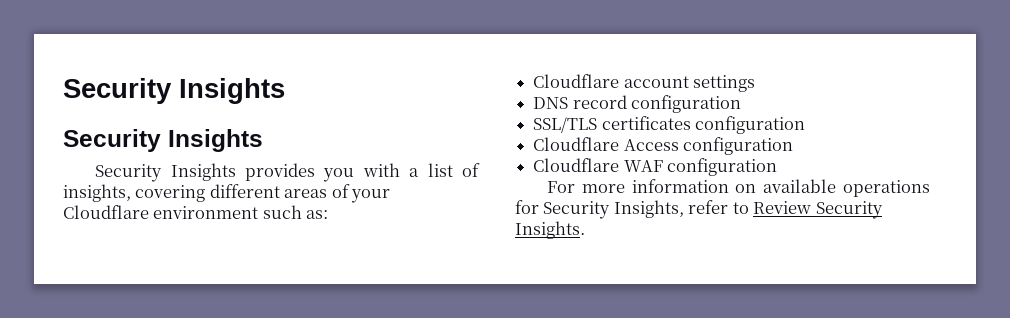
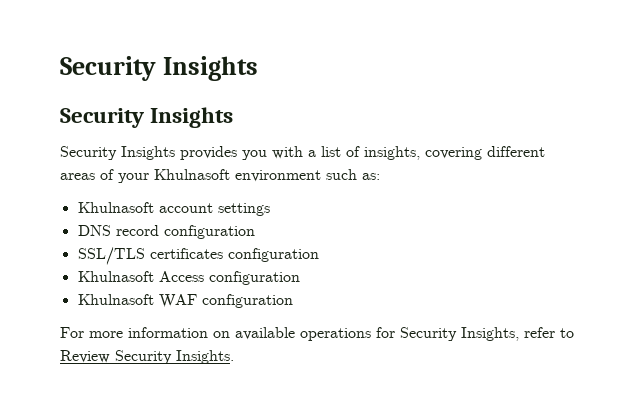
- Security Insights provides you with a list of insights, covering different areas of your Cloudflare environment such as:
+ Security Insights provides you with a list of insights, covering different areas of your Khulnasoft environment such as:
- Cloudflare account settings
+ Khulnasoft account settings
- Cloudflare Access configuration
+ Khulnasoft Access configuration
- Cloudflare WAF configuration
+ Khulnasoft WAF configuration

